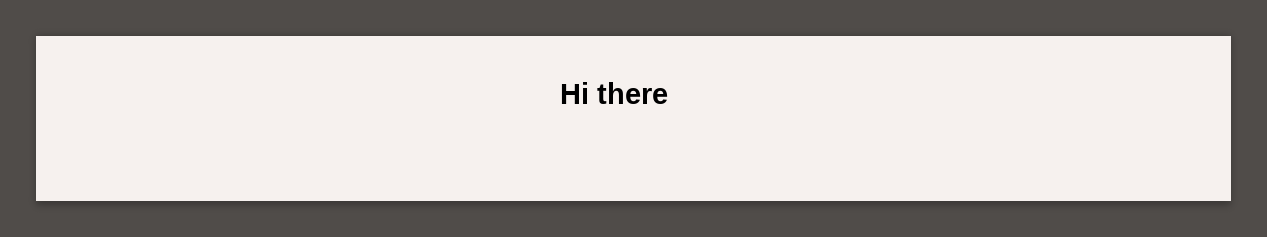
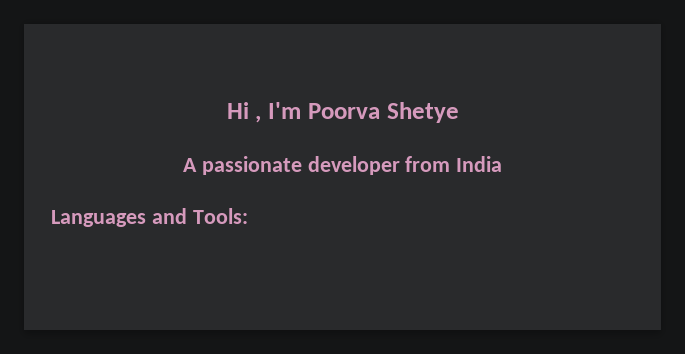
- Hi there
+ Hi , I'm Poorva Shetye
+ A passionate developer from India
+ Languages and Tools:

